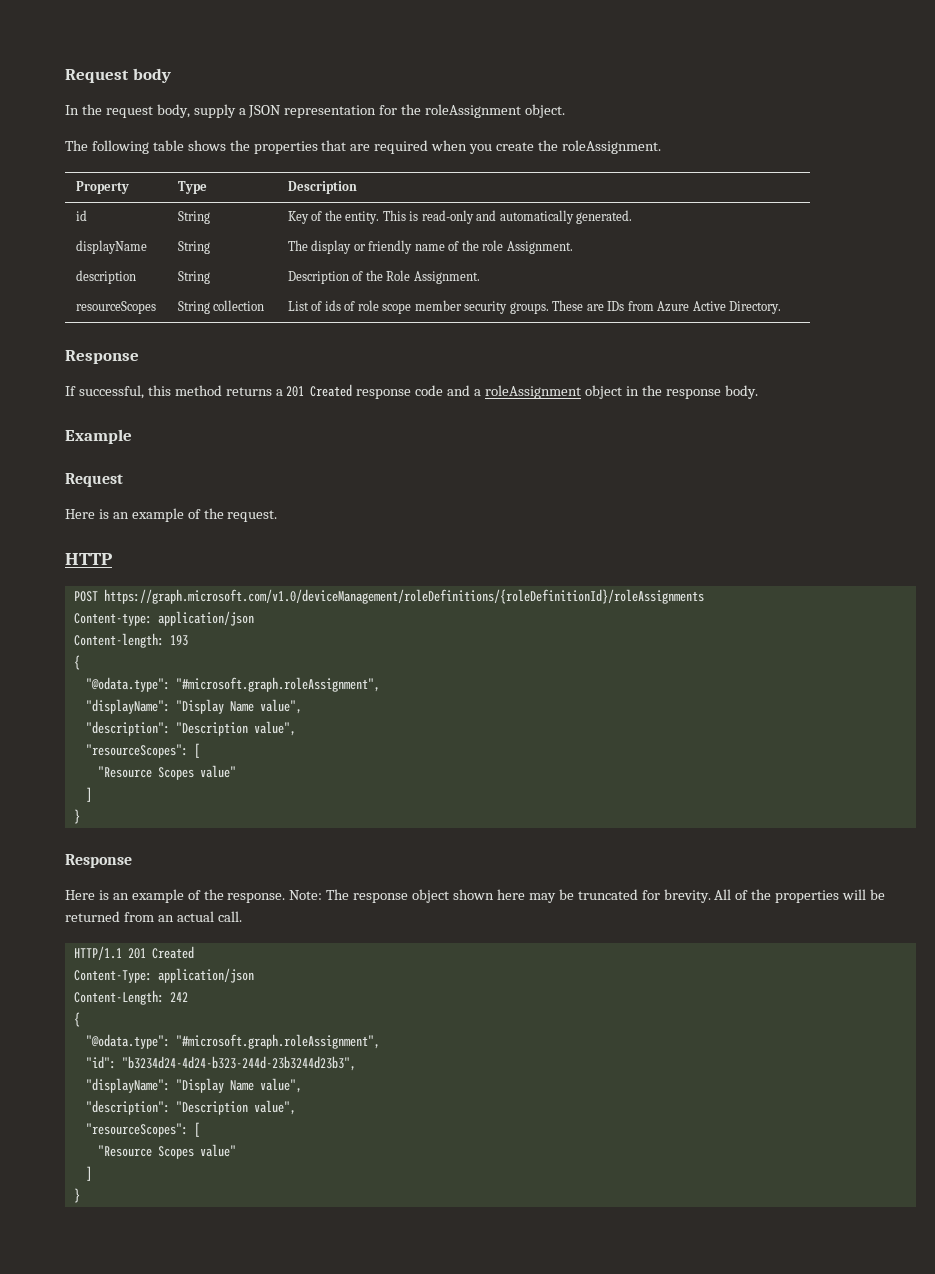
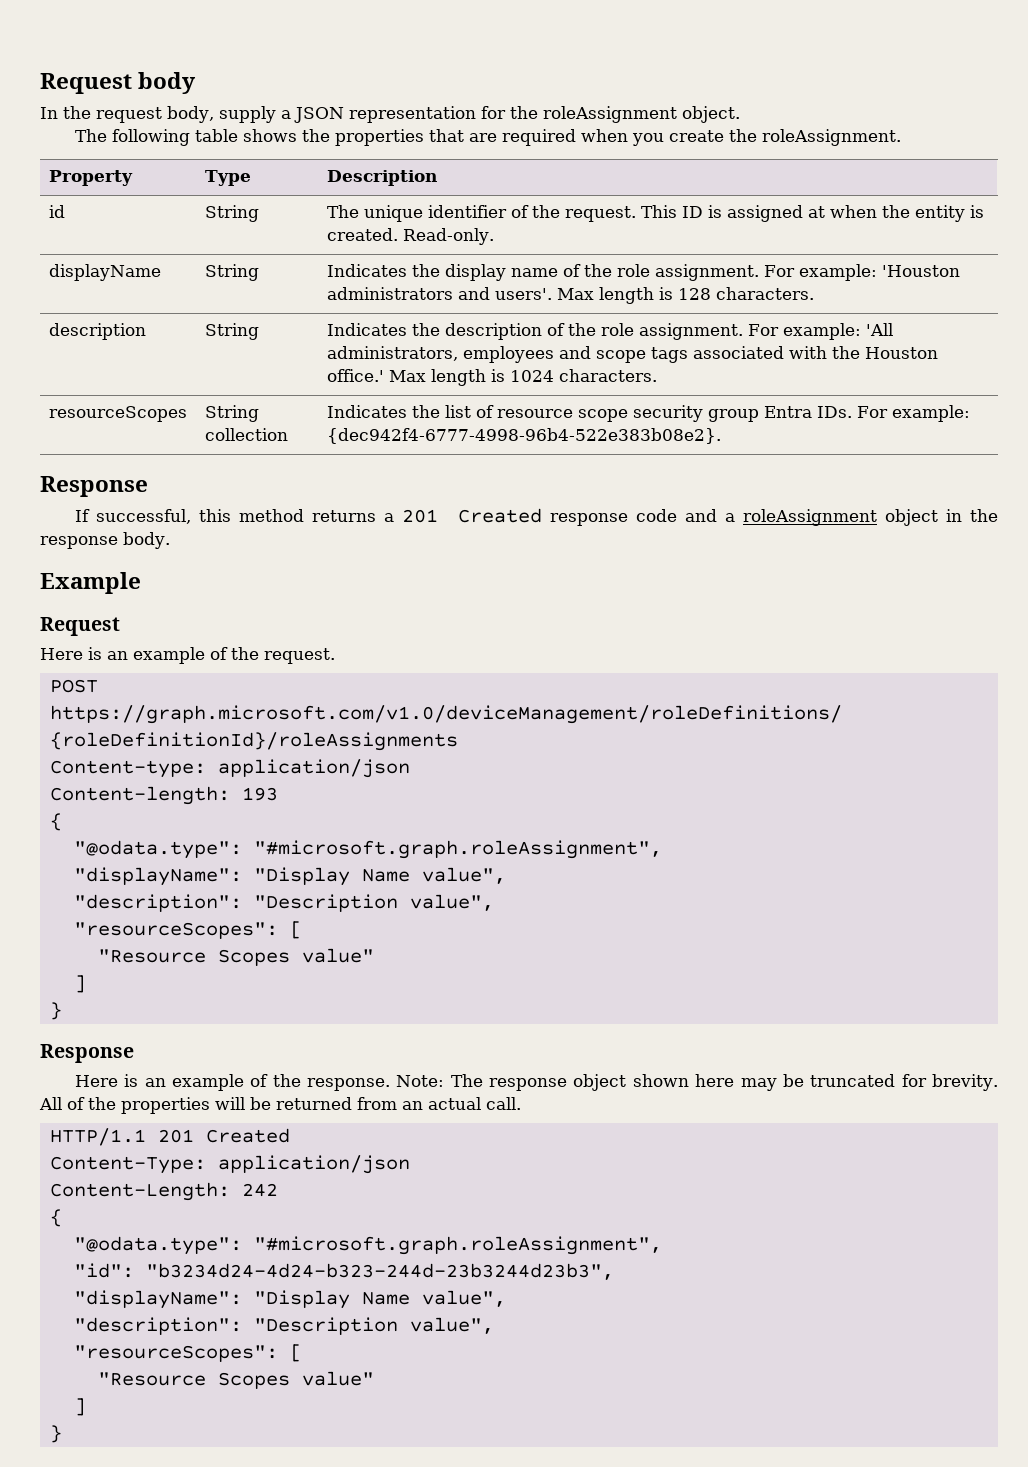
- id | String | Key of the entity. This is read-only and automatically generated.
- displayName | String | The display or friendly name of the role Assignment.
- description | String | Description of the Role Assignment.
- resourceScopes | String collection | List of ids of role scope member security groups. These are IDs from Azure Active Directory.
+ id | String | The unique identifier of the request. This ID is assigned at when the entity is created. Read-only.
+ displayName | String | Indicates the display name of the role assignment. For example: 'Houston administrators and users'. Max length is 128 characters.
+ description | String | Indicates the description of the role assignment. For example: 'All administrators, employees and scope tags associated with the Houston office.' Max length is 1024 characters.
+ resourceScopes | String collection | Indicates the list of resource scope security group Entra IDs. For example: {dec942f4-6777-4998-96b4-522e383b08e2}.
- HTTP

